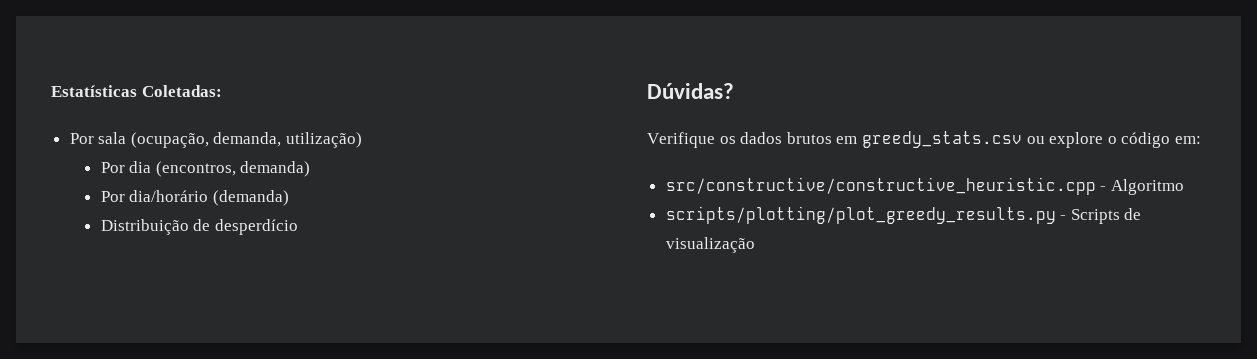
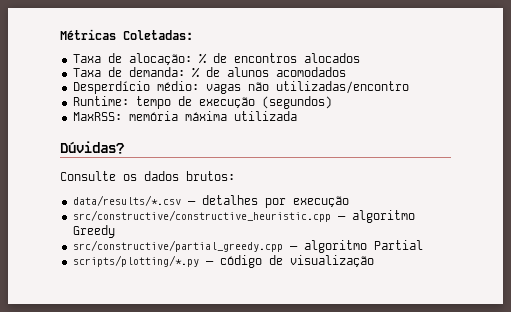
- Estatísticas Coletadas:
+ Métricas Coletadas:
- Por sala (ocupação, demanda, utilização)
- Por dia (encontros, demanda)
- Por dia/horário (demanda)
- Distribuição de desperdício
+ Taxa de alocação: % de encontros alocados
+ Taxa de demanda: % de alunos acomodados
+ Desperdício médio: vagas não utilizadas/encontro
+ Runtime: tempo de execução (segundos)
+ MaxRSS: memória máxima utilizada
- Verifique os dados brutos em greedy_stats.csv ou explore o código em:
- src/constructive/constructive_heuristic.cpp - Algoritmo
- scripts/plotting/plot_greedy_results.py - Scripts de visualização
+ Consulte os dados brutos:
+ data/results/*.csv — detalhes por execução
+ src/constructive/constructive_heuristic.cpp — algoritmo Greedy
+ src/constructive/partial_greedy.cpp — algoritmo Partial
+ scripts/plotting/*.py — código de visualização

